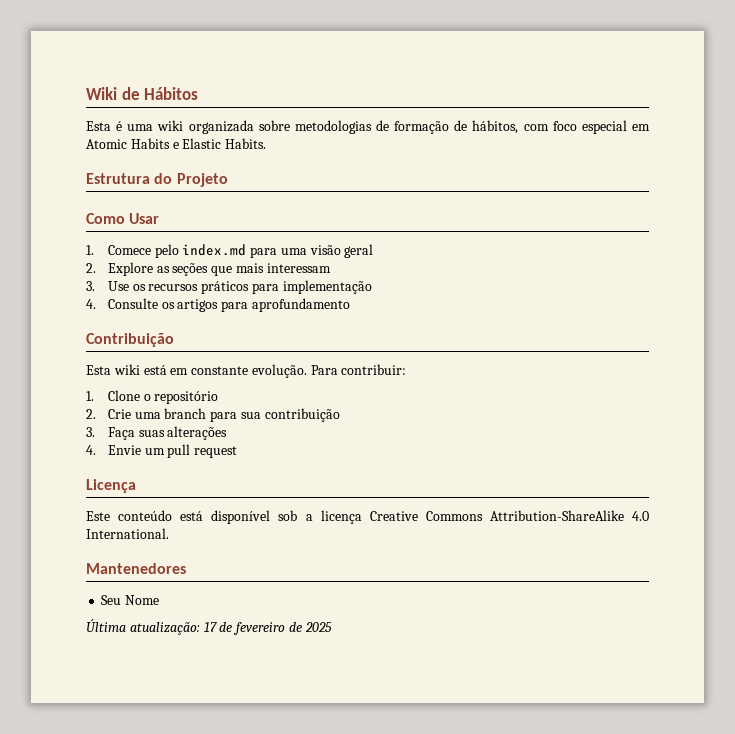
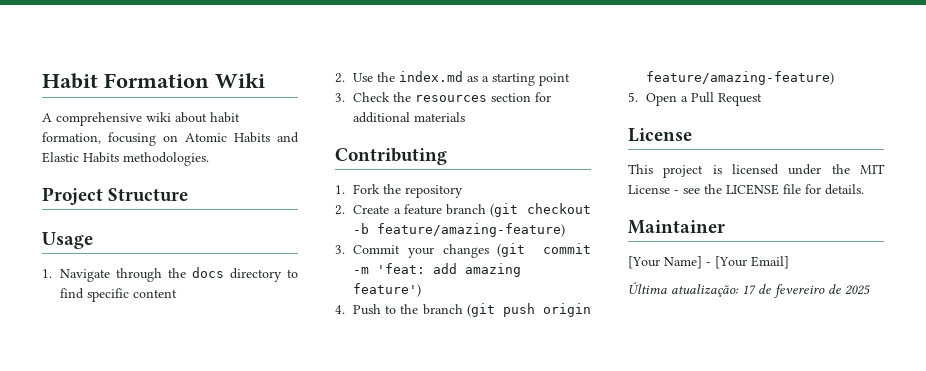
- Wiki de Hábitos
- Esta é uma wiki organizada sobre metodologias de formação de hábitos, com foco especial em Atomic Habits e Elastic Habits.
- Estrutura do Projeto
- Como Usar
- 1. Comece pelo index.md para uma visão geral
- 2. Explore as seções que mais interessam
- 3. Use os recursos práticos para implementação
- 4. Consulte os artigos para aprofundamento
- Contribuição
- Esta wiki está em constante evolução. Para contribuir:
- 1. Clone o repositório
- 2. Crie uma branch para sua contribuição
- 3. Faça suas alterações
- 4. Envie um pull request
- Licença
- Este conteúdo está disponível sob a licença Creative Commons Attribution-ShareAlike 4.0 International.
- Mantenedores
- Seu Nome
+ Habit Formation Wiki
+ A comprehensive wiki about habit formation, focusing on Atomic Habits and Elastic Habits methodologies.
+ Project Structure
+ Usage
+ 1. Navigate through the docs directory to find specific content
+ 2. Use the index.md as a starting point
+ 3. Check the resources section for additional materials
+ Contributing
+ 1. Fork the repository
+ 2. Create a feature branch (git checkout -b feature/amazing-feature)
+ 3. Commit your changes (git commit -m 'feat: add amazing feature')
+ 4. Push to the branch (git push origin feature/amazing-feature)
+ 5. Open a Pull Request
+ License
+ This project is licensed under the MIT License - see the LICENSE file for details.
+ Maintainer
+ [Your Name] - [Your Email]

